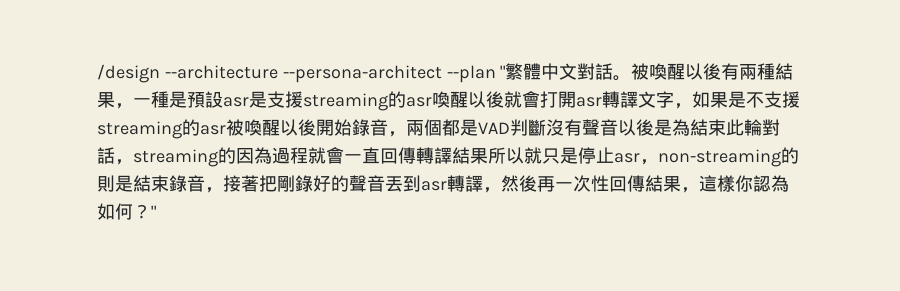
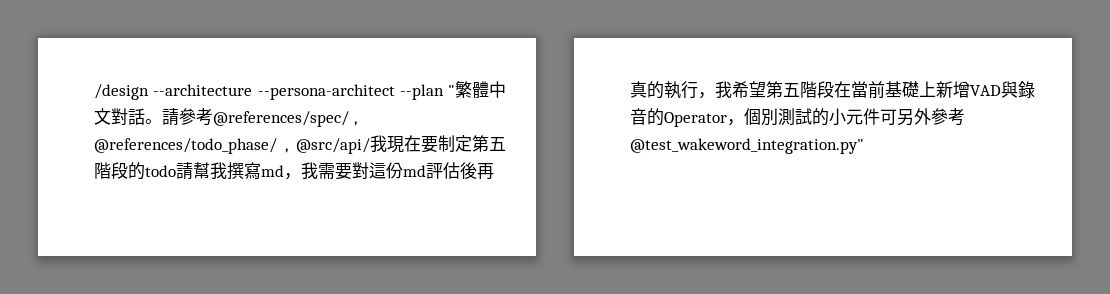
- 被喚醒以後有兩種結果，一種是預設asr是支援streaming的asr喚醒以後就會打開asr轉譯文字，如果是不支援streaming的asr被喚醒以後開始錄音，兩個都是VAD判斷沒有聲音以後是為結束此輪對話，streaming的因為過程就會一直回傳轉譯結果所以就只是停止asr，non-streaming的則是結束錄音，接著把剛錄好的聲音丟到asr轉譯，然後再一次性回傳結果，這樣你認為如何？"
+ 請參考@references/spec/ , @references/todo_phase/ , @src/api/我現在要制定第五階段的todo請幫我撰寫md，我需要對這份md評估後再真的執行，我希望第五階段在當前基礎上新增VAD與錄音的Operator，個別測試的小元件可另外參考@test_wakeword_integration.py"

